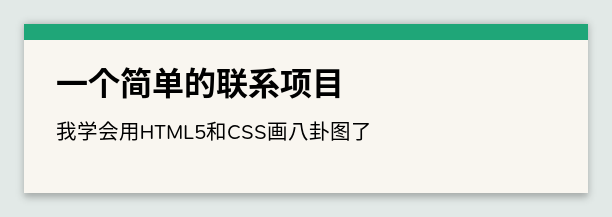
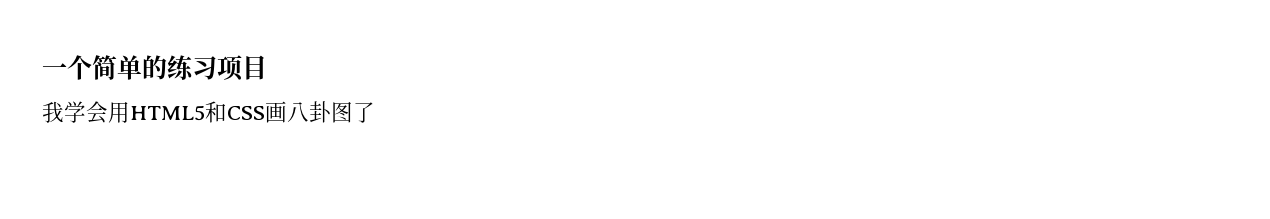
- 一个简单的联系项目
+ 一个简单的练习项目

